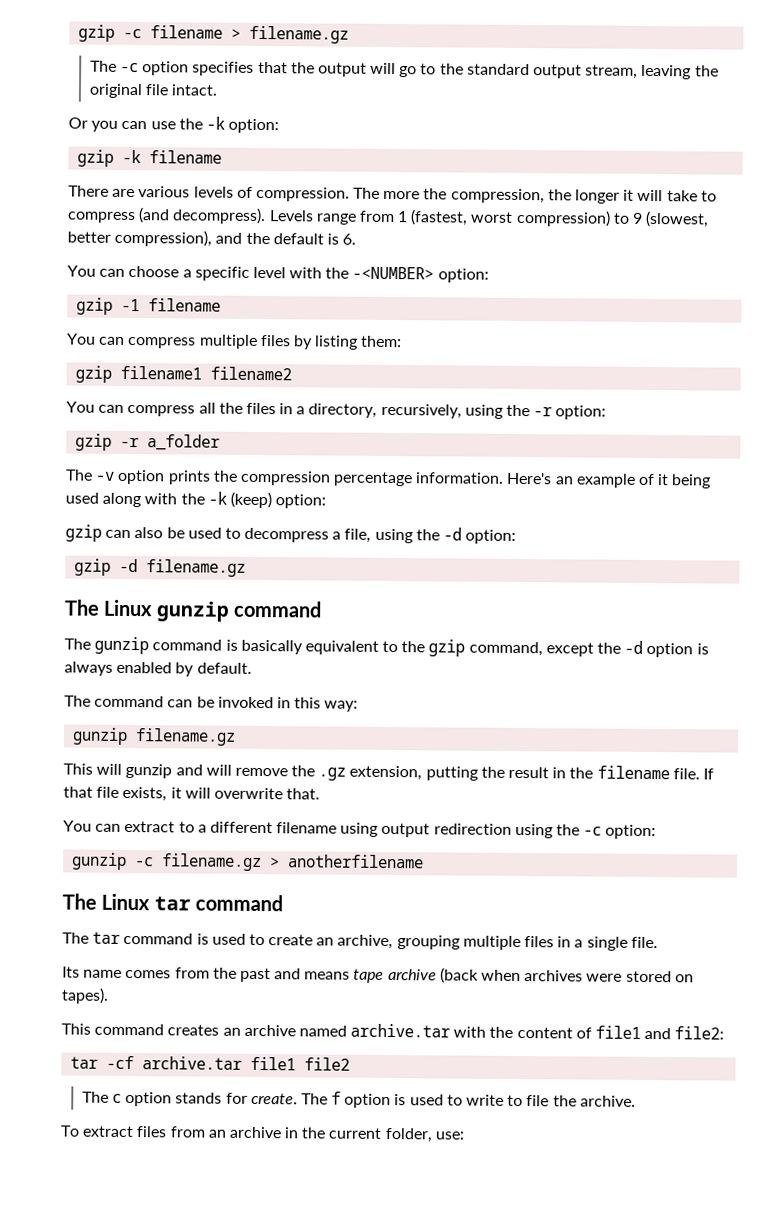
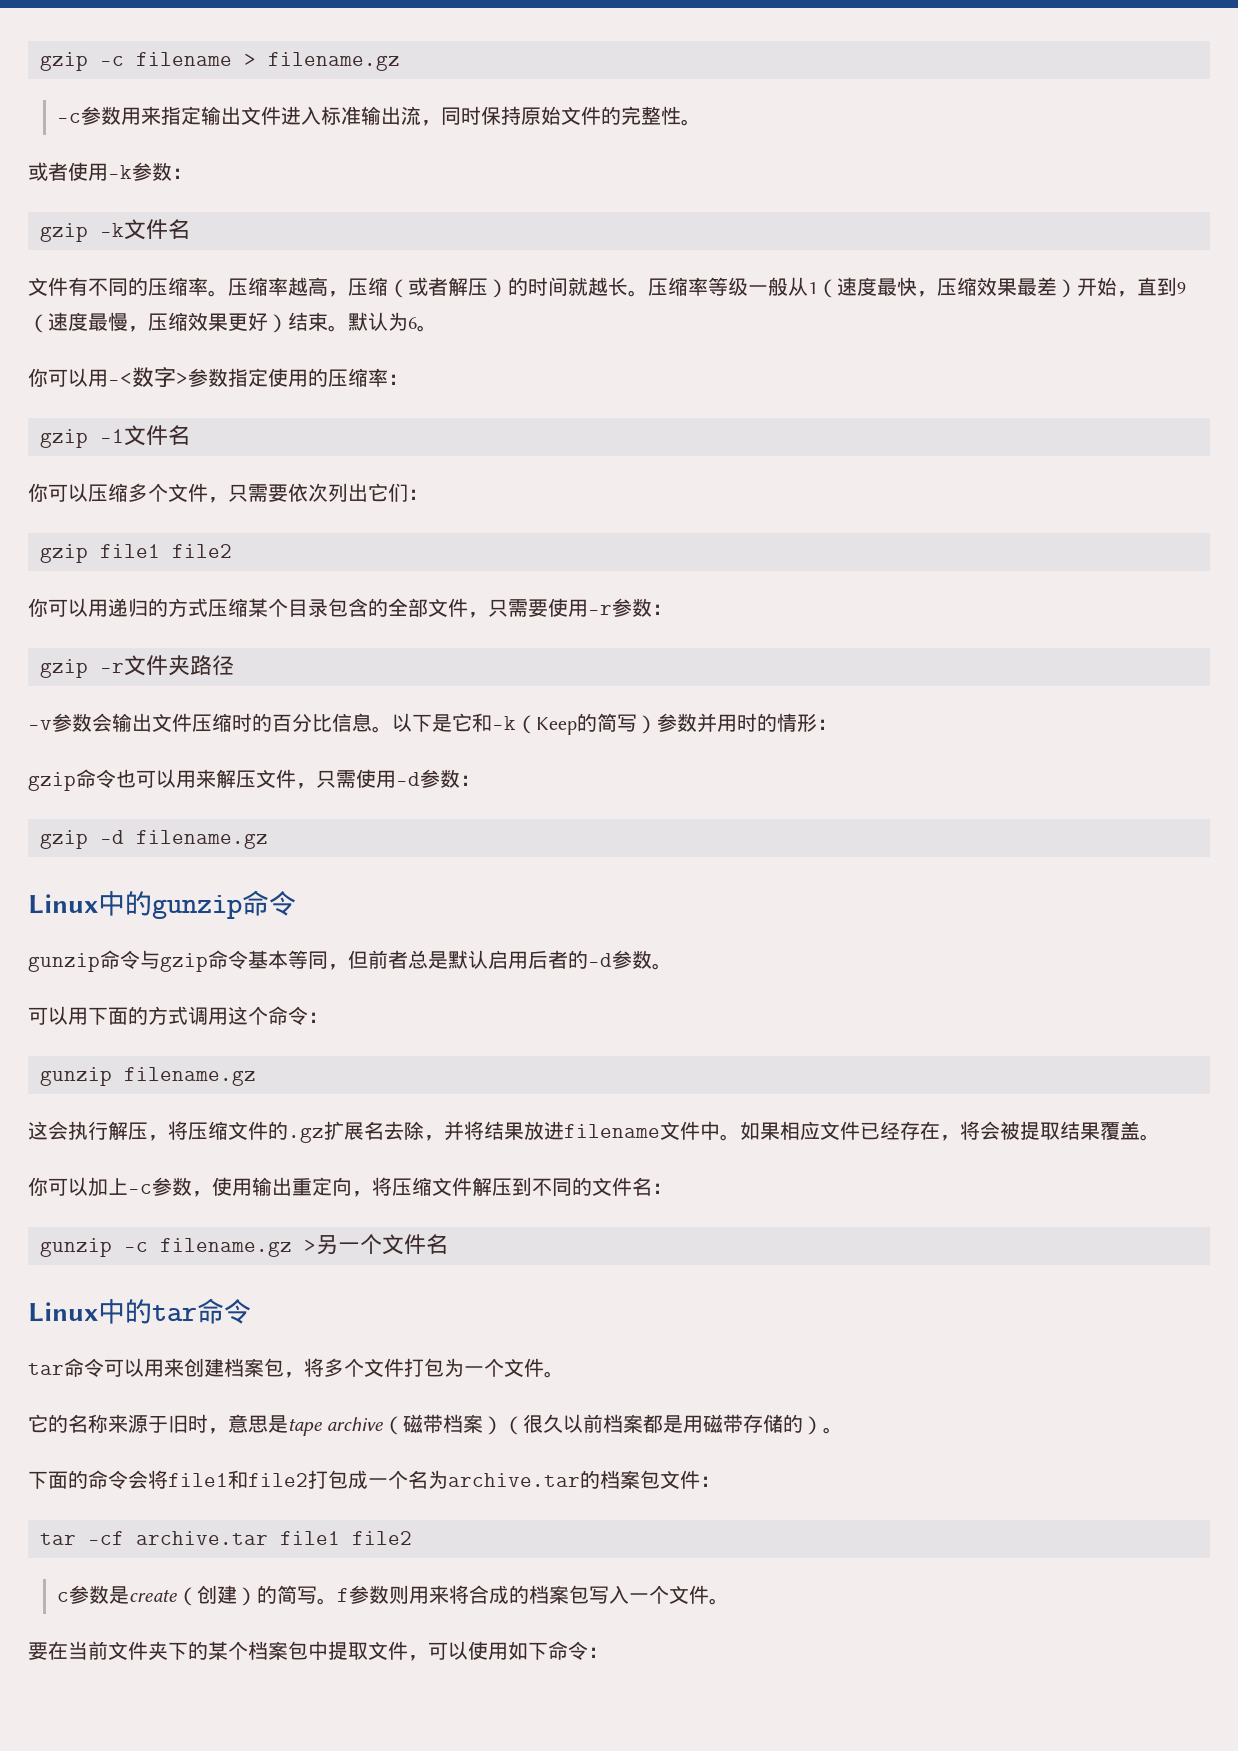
- The -c option specifies that the output will go to the standard output stream, leaving the original file intact.
- Or you can use the -k option:
- gzip -k filename
- There are various levels of compression. The more the compression, the longer it will take to compress (and decompress). Levels range from 1 (fastest, worst compression) to 9 (slowest, better compression), and the default is 6.
- You can choose a specific level with the -<NUMBER> option:
- gzip -1 filename
- You can compress multiple files by listing them:
- gzip filename1 filename2
- You can compress all the files in a directory, recursively, using the -r option:
- gzip -r a_folder
- The -v option prints the compression percentage information. Here's an example of it being used along with the -k (keep) option:
- gzip can also be used to decompress a file, using the -d option:
+ -c参数用来指定输出文件进入标准输出流，同时保持原始文件的完整性。
+ 或者使用-k参数：
+ gzip -k文件名
+ 文件有不同的压缩率。压缩率越高，压缩（或者解压）的时间就越长。压缩率等级一般从1（速度最快，压缩效果最差）开始，直到9（速度最慢，压缩效果更好）结束。默认为6。
+ 你可以用-<数字>参数指定使用的压缩率：
+ gzip -1文件名
+ 你可以压缩多个文件，只需要依次列出它们：
+ gzip file1 file2
+ 你可以用递归的方式压缩某个目录包含的全部文件，只需要使用-r参数：
+ gzip -r文件夹路径
+ -v参数会输出文件压缩时的百分比信息。以下是它和-k（Keep的简写）参数并用时的情形：
+ gzip命令也可以用来解压文件，只需使用-d参数：
  gzip -d filename.gz
- The Linux gunzip command
- The gunzip command is basically equivalent to the gzip command, except the -d option is always enabled by default.
- The command can be invoked in this way:
+ Linux中的gunzip命令
+ gunzip命令与gzip命令基本等同，但前者总是默认启用后者的-d参数。
+ 可以用下面的方式调用这个命令：
  gunzip filename.gz
- This will gunzip and will remove the .gz extension, putting the result in the filename file. If that file exists, it will overwrite that.
- You can extract to a different filename using output redirection using the -c option:
- gunzip -c filename.gz > anotherfilename
- The Linux tar command
- The tar command is used to create an archive, grouping multiple files in a single file.
- Its name comes from the past and means tape archive (back when archives were stored on tapes).
- This command creates an archive named archive.tar with the content of file1 and file2:
+ 这会执行解压，将压缩文件的.gz扩展名去除，并将结果放进filename文件中。如果相应文件已经存在，将会被提取结果覆盖。
+ 你可以加上-c参数，使用输出重定向，将压缩文件解压到不同的文件名：
+ gunzip -c filename.gz >另一个文件名
+ Linux中的tar命令
+ tar命令可以用来创建档案包，将多个文件打包为一个文件。
+ 它的名称来源于旧时，意思是tape archive（磁带档案）（很久以前档案都是用磁带存储的）。
+ 下面的命令会将file1和file2打包成一个名为archive.tar的档案包文件：
- The c option stands for create. The f option is used to write to file the archive.
- To extract files from an archive in the current folder, use:
+ c参数是create（创建）的简写。f参数则用来将合成的档案包写入一个文件。
+ 要在当前文件夹下的某个档案包中提取文件，可以使用如下命令：

